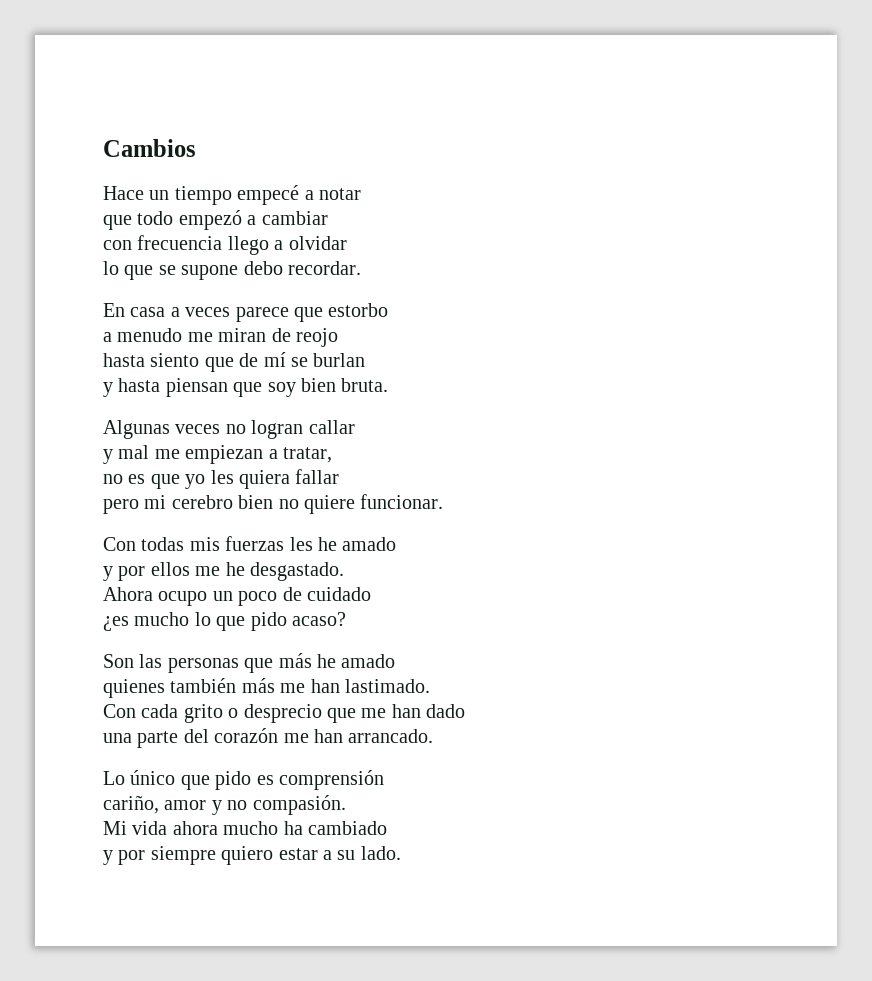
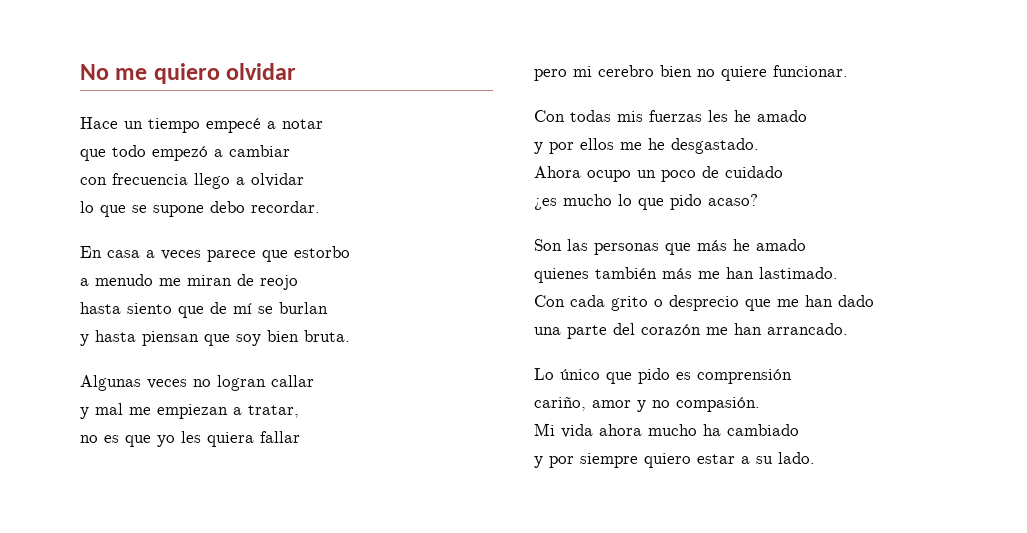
- Cambios
+ No me quiero olvidar

